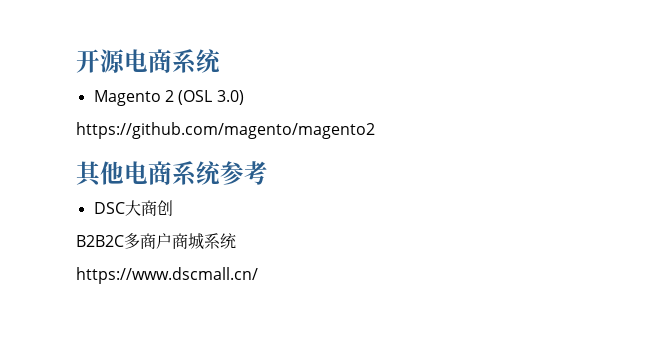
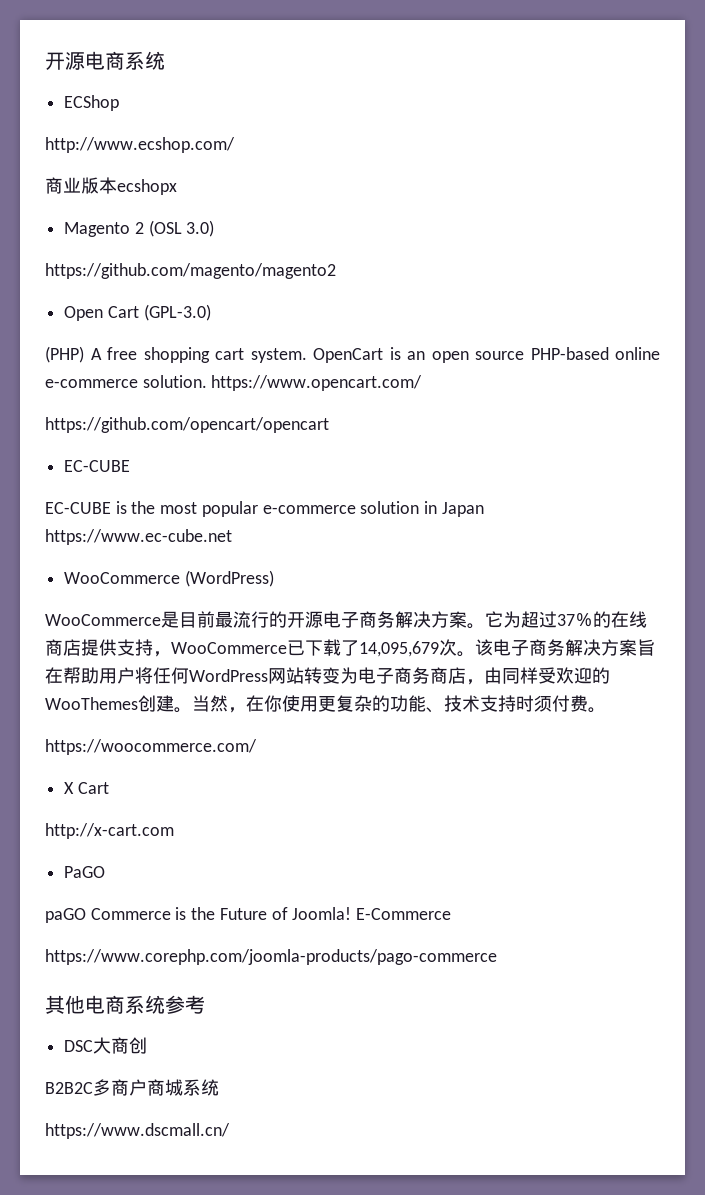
+ ECShop
+ http://www.ecshop.com/
+ 商业版本ecshopx
+ Open Cart (GPL-3.0)
+ (PHP) A free shopping cart system. OpenCart is an open source PHP-based online e-commerce solution. https://www.opencart.com/
+ https://github.com/opencart/opencart
+ EC-CUBE
+ EC-CUBE is the most popular e-commerce solution in Japan https://www.ec-cube.net
+ WooCommerce (WordPress)
+ WooCommerce是目前最流行的开源电子商务解决方案。它为超过37％的在线商店提供支持，WooCommerce已下载了14,095,679次。该电子商务解决方案旨在帮助用户将任何WordPress网站转变为电子商务商店，由同样受欢迎的WooThemes创建。当然，在你使用更复杂的功能、技术支持时须付费。
+ https://woocommerce.com/
+ X Cart
+ http://x-cart.com
+ PaGO
+ paGO Commerce is the Future of Joomla! E-Commerce
+ https://www.corephp.com/joomla-products/pago-commerce

